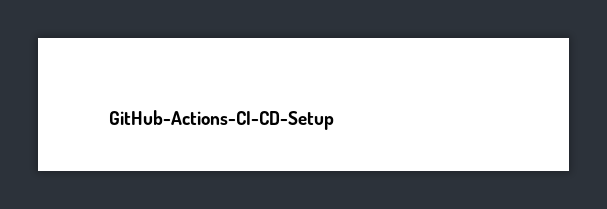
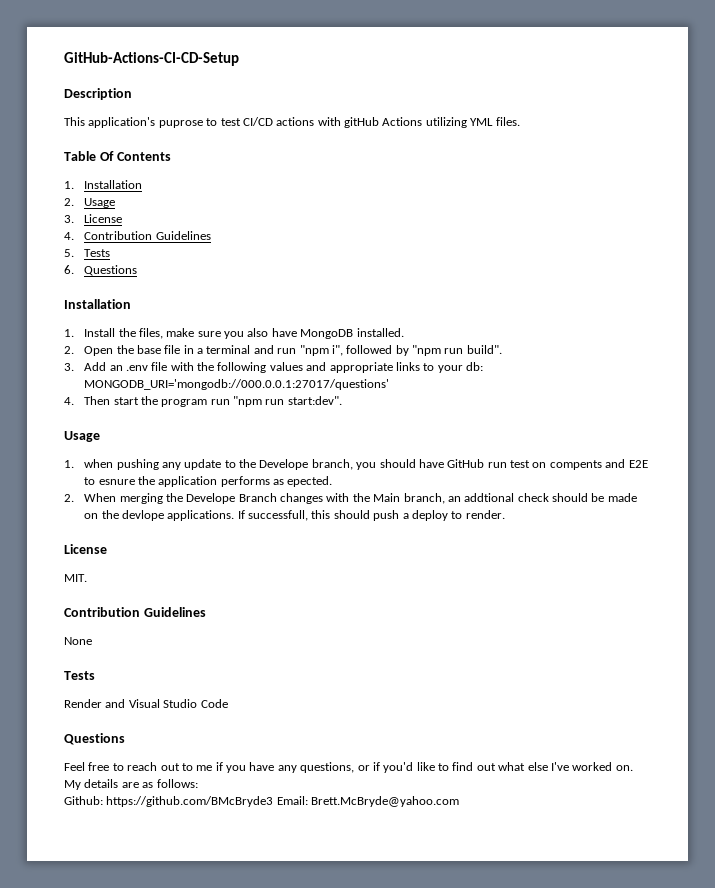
+ Description
+ This application's puprose to test CI/CD actions with gitHub Actions utilizing YML files.
+ Table Of Contents
+ 1. Installation
+ 2. Usage
+ 3. License
+ 4. Contribution Guidelines
+ 5. Tests
+ 6. Questions
+ Installation
+ 1. Install the files, make sure you also have MongoDB installed.
+ 2. Open the base file in a terminal and run "npm i", followed by "npm run build".
+ 3. Add an .env file with the following values and appropriate links to your db: MONGODB_URI='mongodb://000.0.0.1:27017/questions'
+ 4. Then start the program run "npm run start:dev".
+ Usage
+ 1. when pushing any update to the Develope branch, you should have GitHub run test on compents and E2E to esnure the application performs as epected.
+ 2. When merging the Develope Branch changes with the Main branch, an addtional check should be made on the devlope applications. If successfull, this should push a deploy to render.
+ License
+ MIT.
+ Contribution Guidelines
+ None
+ Tests
+ Render and Visual Studio Code
+ Questions
+ Feel free to reach out to me if you have any questions, or if you'd like to find out what else I've worked on. My details are as follows:
+ Github: https://github.com/BMcBryde3 Email: Brett.McBryde@yahoo.com

